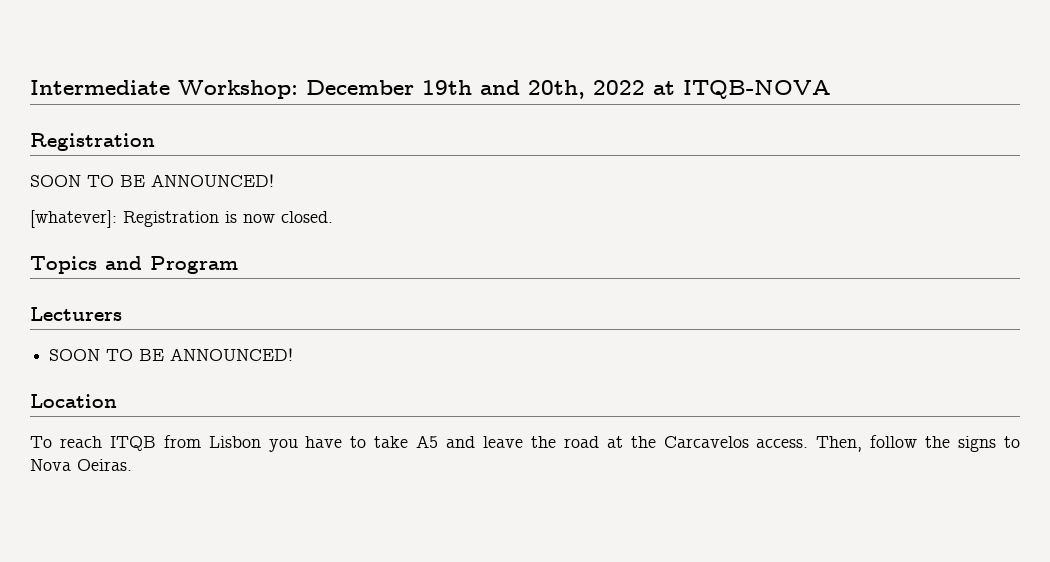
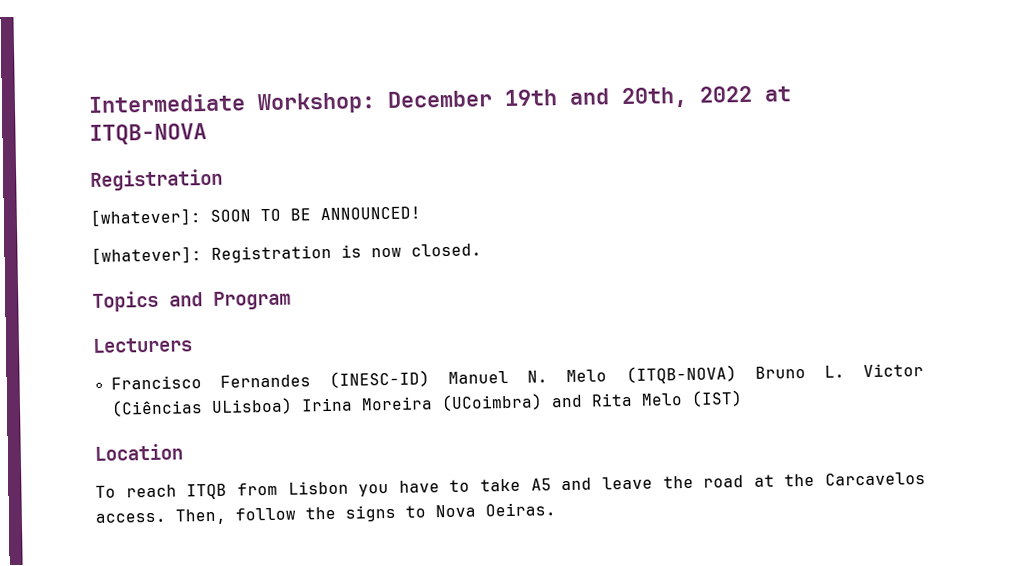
  Intermediate Workshop: December 19th and 20th, 2022 at ITQB-NOVA
  Registration
- SOON TO BE ANNOUNCED!
+ [whatever]: SOON TO BE ANNOUNCED!
  Lecturers
- SOON TO BE ANNOUNCED!
+ Francisco Fernandes (INESC-ID) Manuel N. Melo (ITQB-NOVA) Bruno L. Victor (Ciências ULisboa) Irina Moreira (UCoimbra) and Rita Melo (IST)

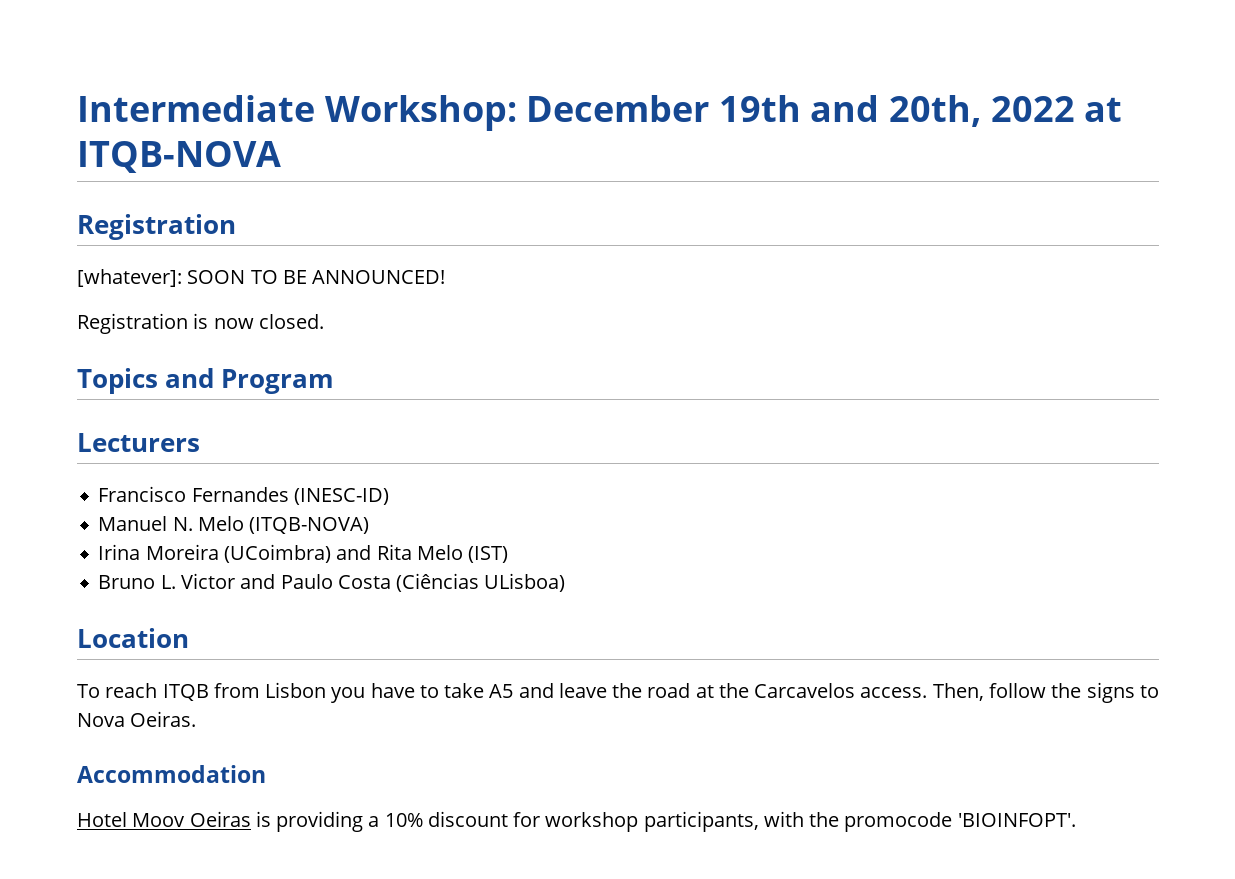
- [whatever]: Registration is now closed.
+ Registration is now closed.
- Francisco Fernandes (INESC-ID) Manuel N. Melo (ITQB-NOVA) Bruno L. Victor (Ciências ULisboa) Irina Moreira (UCoimbra) and Rita Melo (IST)
+ Francisco Fernandes (INESC-ID)
+ Manuel N. Melo (ITQB-NOVA)
+ Irina Moreira (UCoimbra) and Rita Melo (IST)
+ Bruno L. Victor and Paulo Costa (Ciências ULisboa)
+ Accommodation
+ Hotel Moov Oeiras is providing a 10% discount for workshop participants, with the promocode 'BIOINFOPT'.

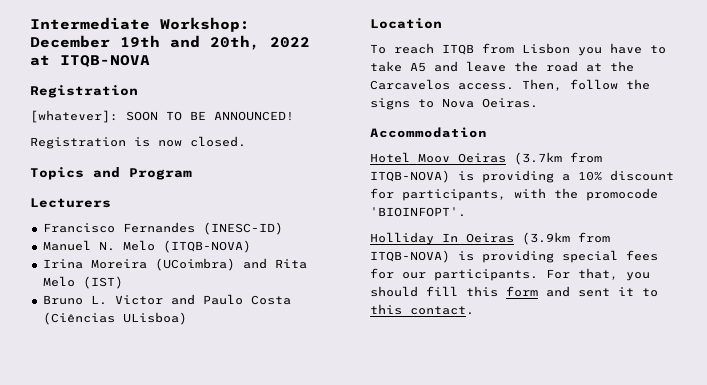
- Hotel Moov Oeiras is providing a 10% discount for workshop participants, with the promocode 'BIOINFOPT'.
+ Hotel Moov Oeiras (3.7km from ITQB-NOVA) is providing a 10% discount for participants, with the promocode 'BIOINFOPT'.
+ Holliday In Oeiras (3.9km from ITQB-NOVA) is providing special fees for our participants. For that, you should fill this form and sent it to this contact.

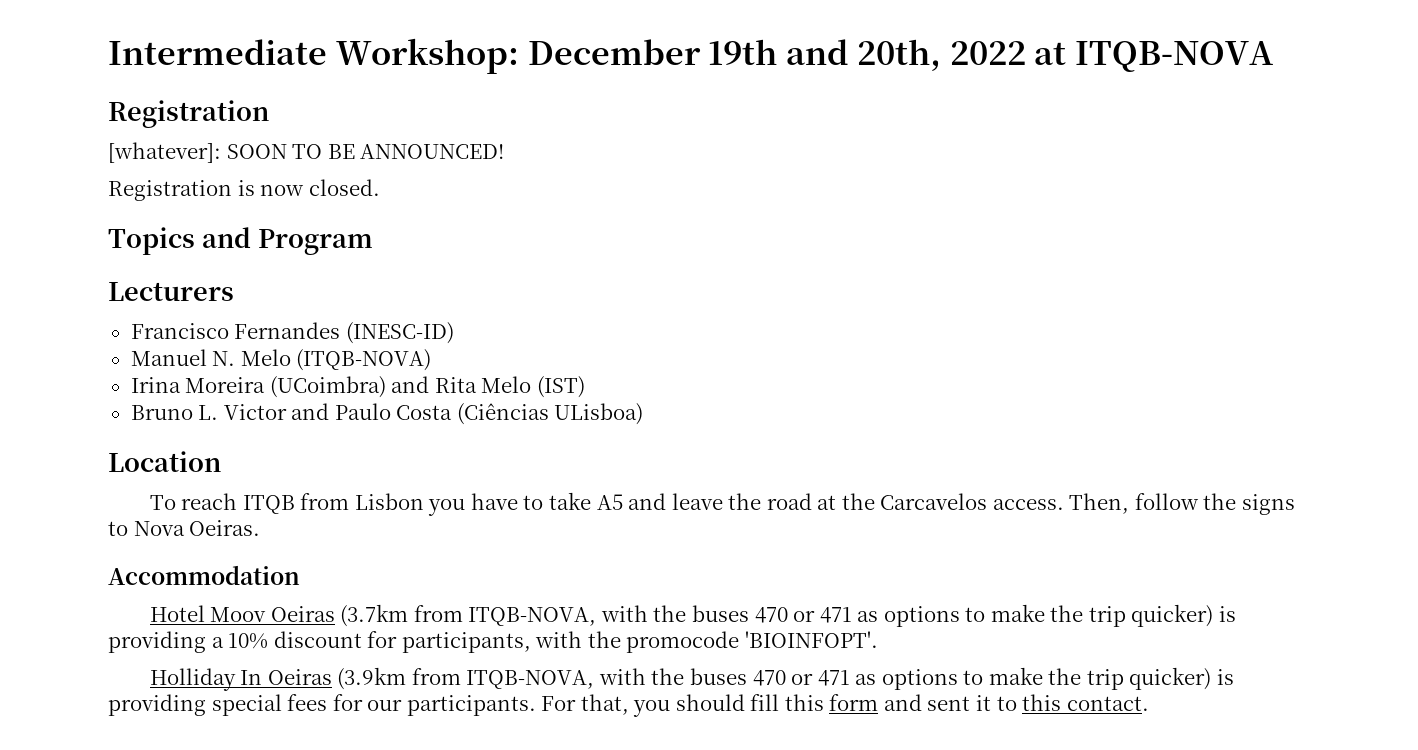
- Hotel Moov Oeiras (3.7km from ITQB-NOVA) is providing a 10% discount for participants, with the promocode 'BIOINFOPT'.
+ Hotel Moov Oeiras (3.7km from ITQB-NOVA, with the buses 470 or 471 as options to make the trip quicker) is providing a 10% discount for participants, with the promocode 'BIOINFOPT'.
- Holliday In Oeiras (3.9km from ITQB-NOVA) is providing special fees for our participants.
+ Holliday In Oeiras (3.9km from ITQB-NOVA, with the buses 470 or 471 as options to make the trip quicker) is providing special fees for our participants.

